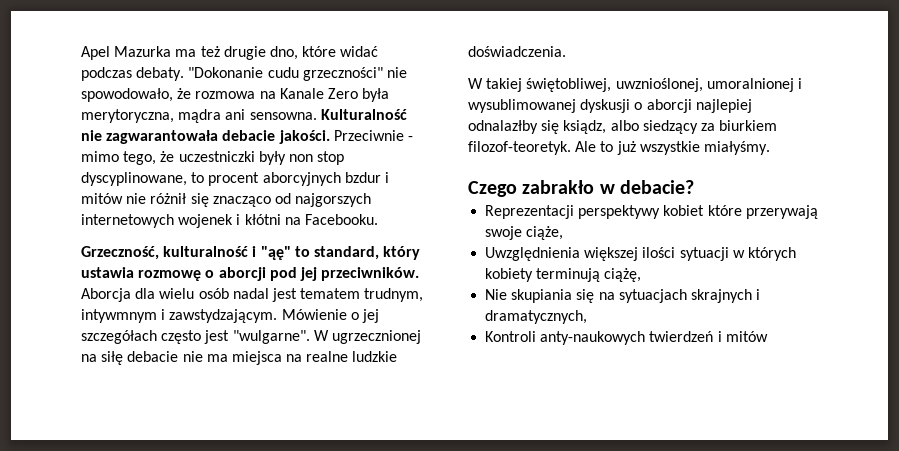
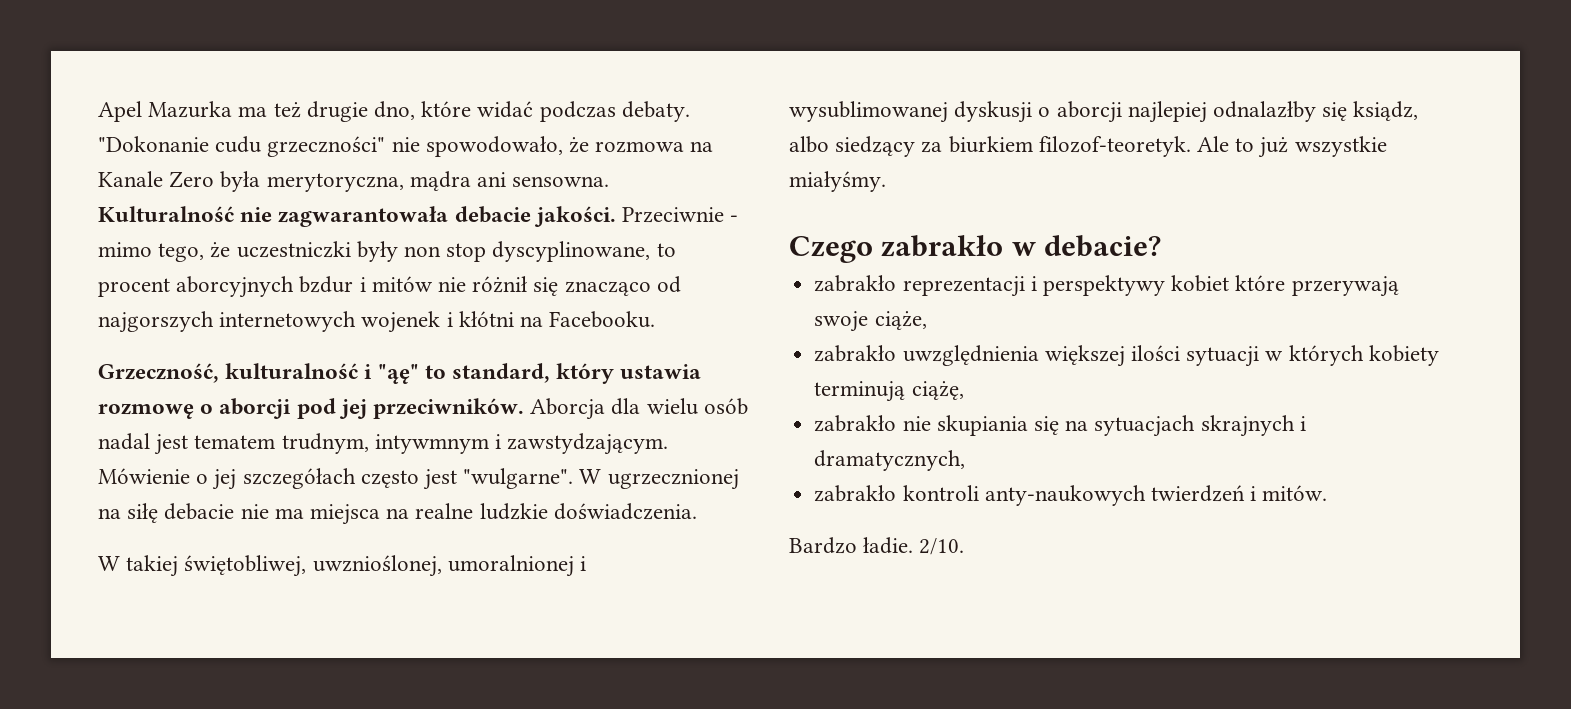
- Reprezentacji perspektywy kobiet które przerywają swoje ciąże,
+ zabrakło reprezentacji i perspektywy kobiet które przerywają swoje ciąże,
- Uwzględnienia większej ilości sytuacji w których kobiety terminują ciążę,
+ zabrakło uwzględnienia większej ilości sytuacji w których kobiety terminują ciążę,
- Nie skupiania się na sytuacjach skrajnych i dramatycznych,
+ zabrakło nie skupiania się na sytuacjach skrajnych i dramatycznych,
- Kontroli anty-naukowych twierdzeń i mitów
+ zabrakło kontroli anty-naukowych twierdzeń i mitów.
+ Bardzo ładie. 2/10.

